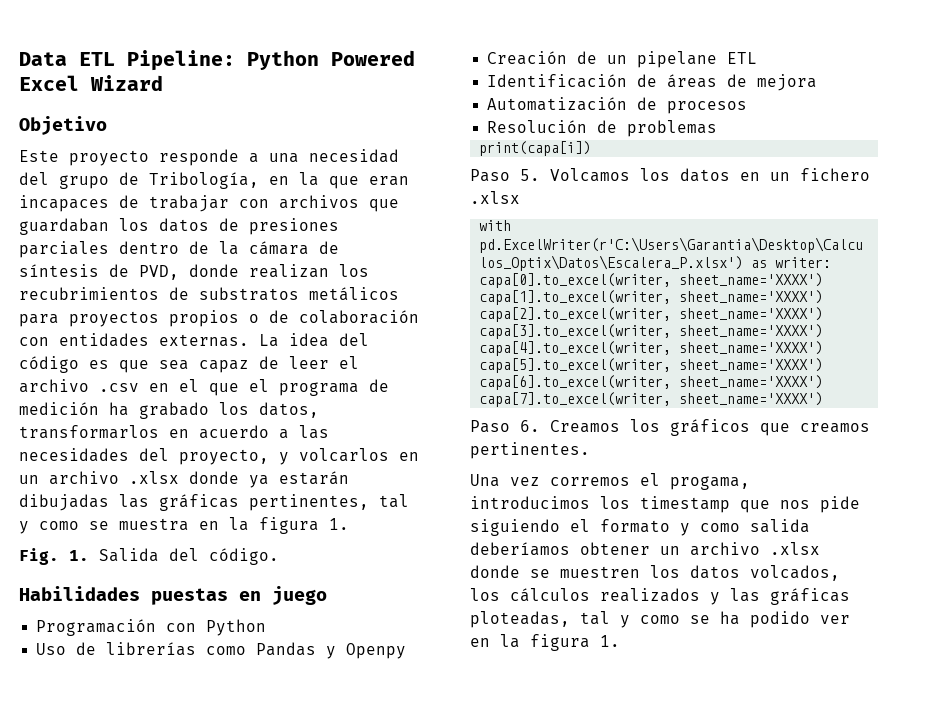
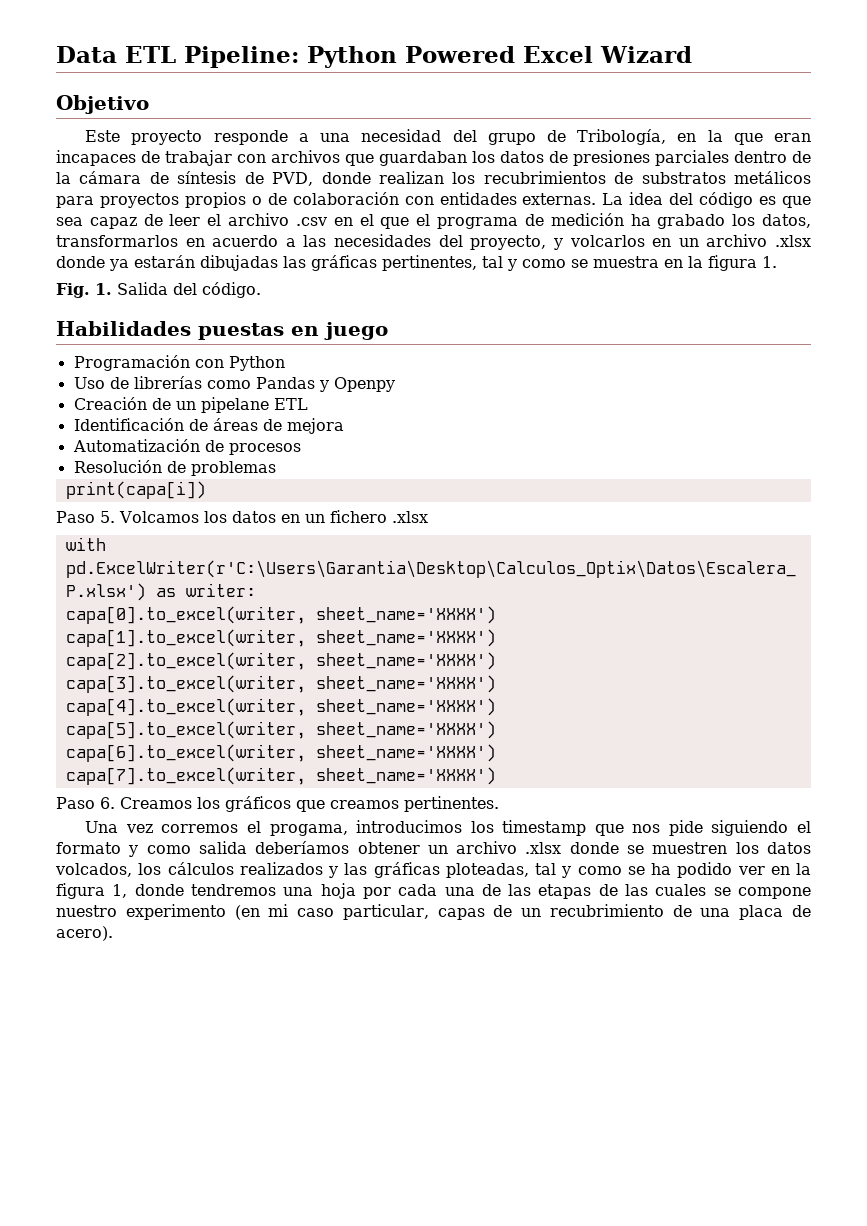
- Una vez corremos el progama, introducimos los timestamp que nos pide siguiendo el formato y como salida deberíamos obtener un archivo .xlsx donde se muestren los datos volcados, los cálculos realizados y las gráficas ploteadas, tal y como se ha podido ver en la figura 1.
+ Una vez corremos el progama, introducimos los timestamp que nos pide siguiendo el formato y como salida deberíamos obtener un archivo .xlsx donde se muestren los datos volcados, los cálculos realizados y las gráficas ploteadas, tal y como se ha podido ver en la figura 1, donde tendremos una hoja por cada una de las etapas de las cuales se compone nuestro experimento (en mi caso particular, capas de un recubrimiento de una placa de acero).

